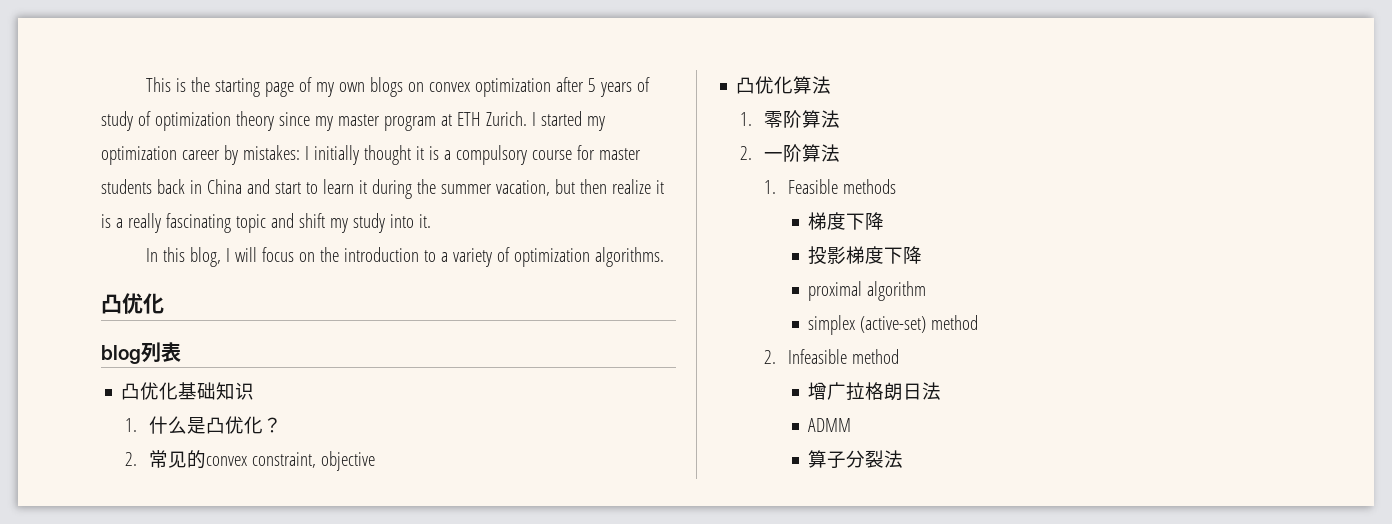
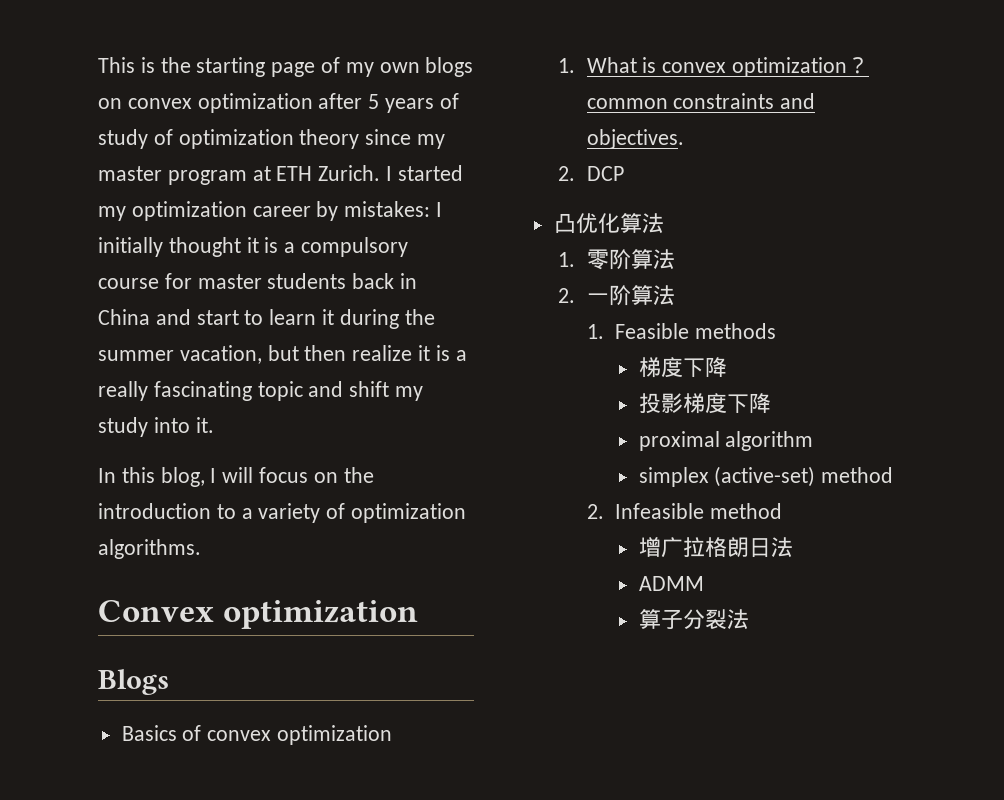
  In this blog, I will focus on the introduction to a variety of optimization algorithms.
- 凸优化
- blog列表
- 凸优化基础知识
- 1.什么是凸优化？
- 2.常见的convex constraint, objective
+ Convex optimization
+ Blogs
+ Basics of convex optimization
+ 1. What is convex optimization？common constraints and objectives.
+ 2. DCP

